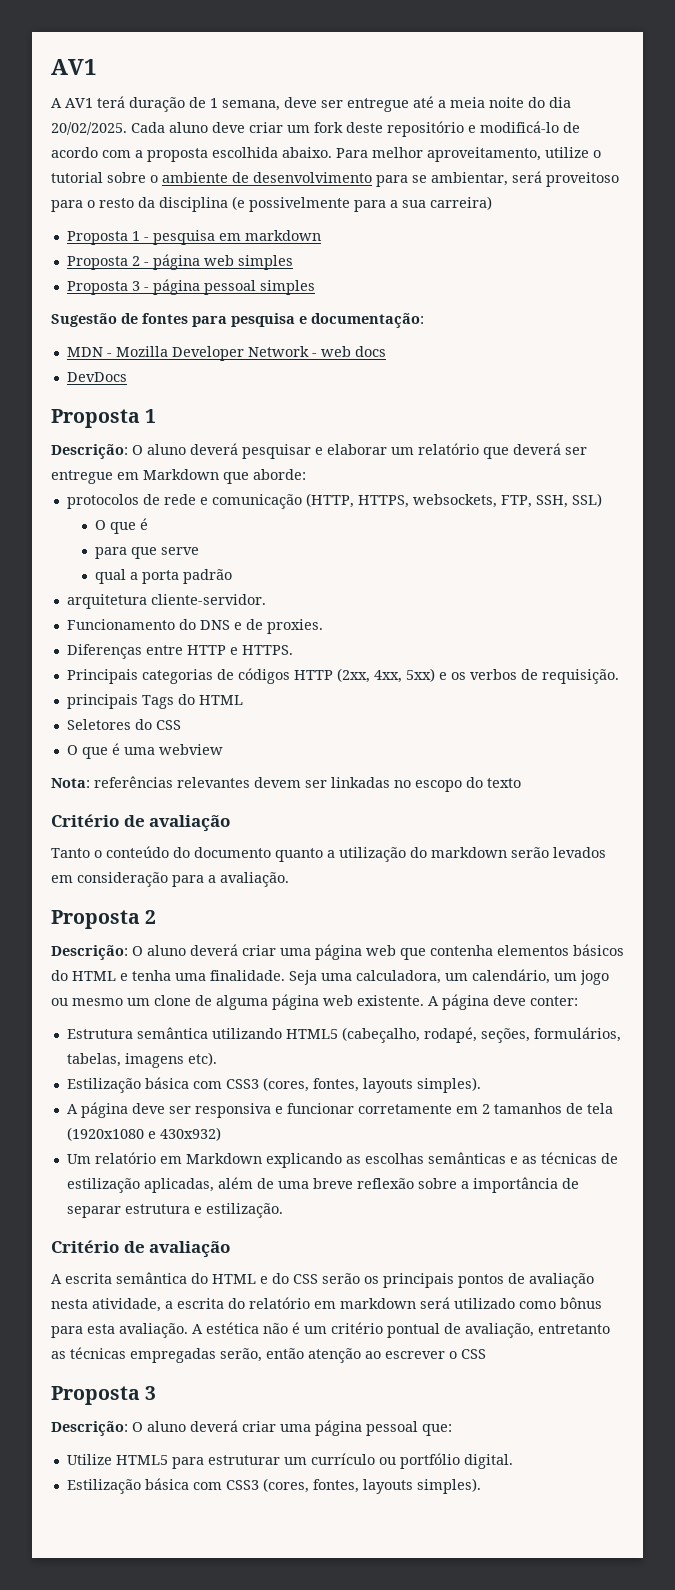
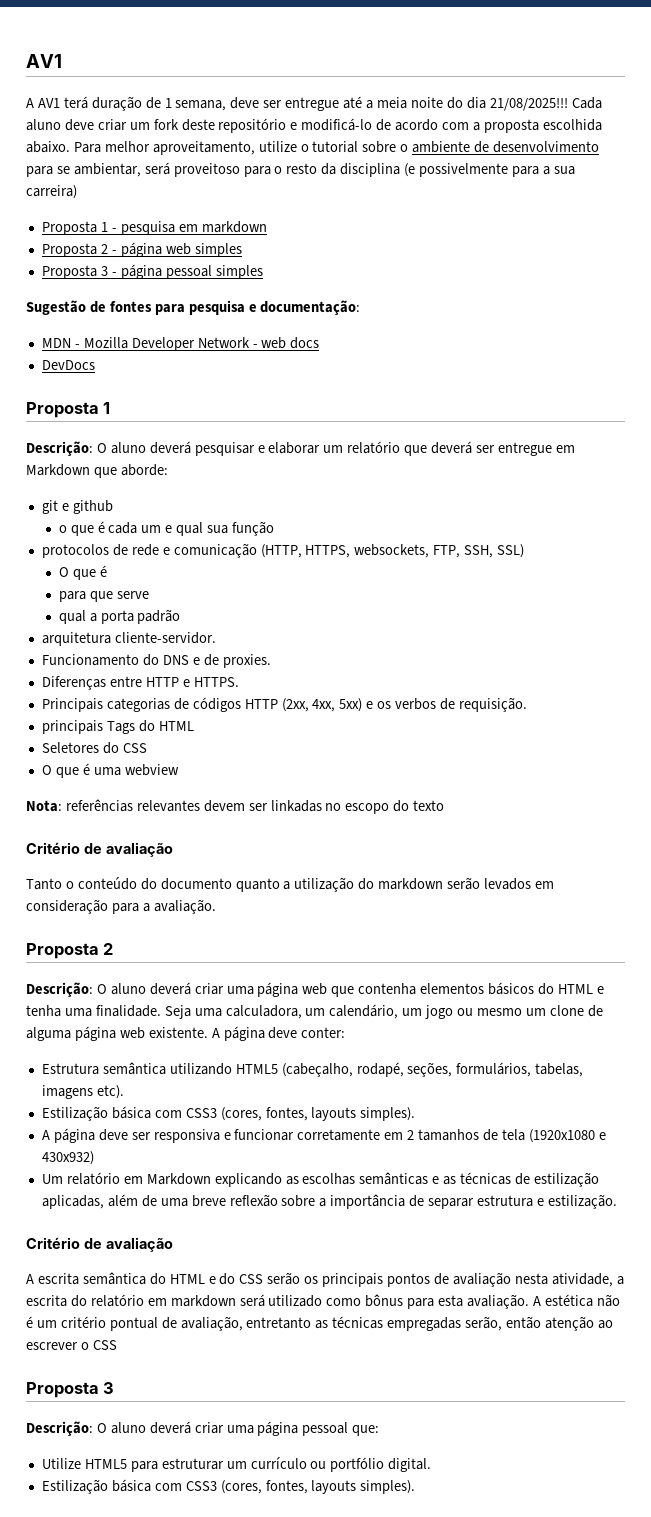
- A AV1 terá duração de 1 semana, deve ser entregue até a meia noite do dia 20/02/2025.
+ A AV1 terá duração de 1 semana, deve ser entregue até a meia noite do dia 21/08/2025!!!
+ git e github
+ o que é cada um e qual sua função

